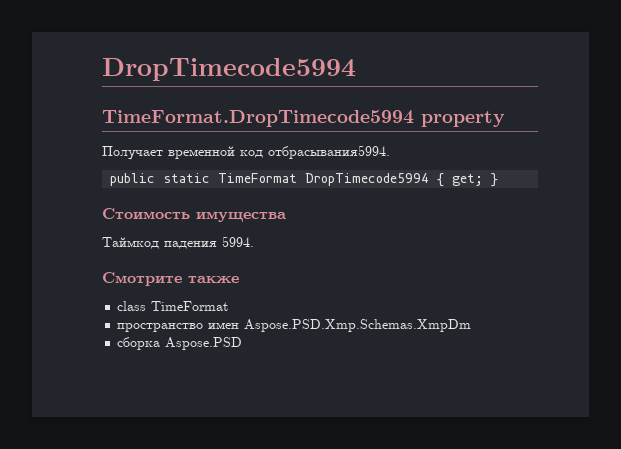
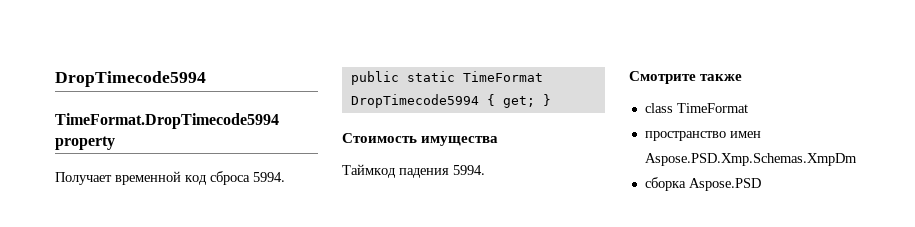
- Получает временной код отбрасывания5994.
+ Получает временной код сброса 5994.

